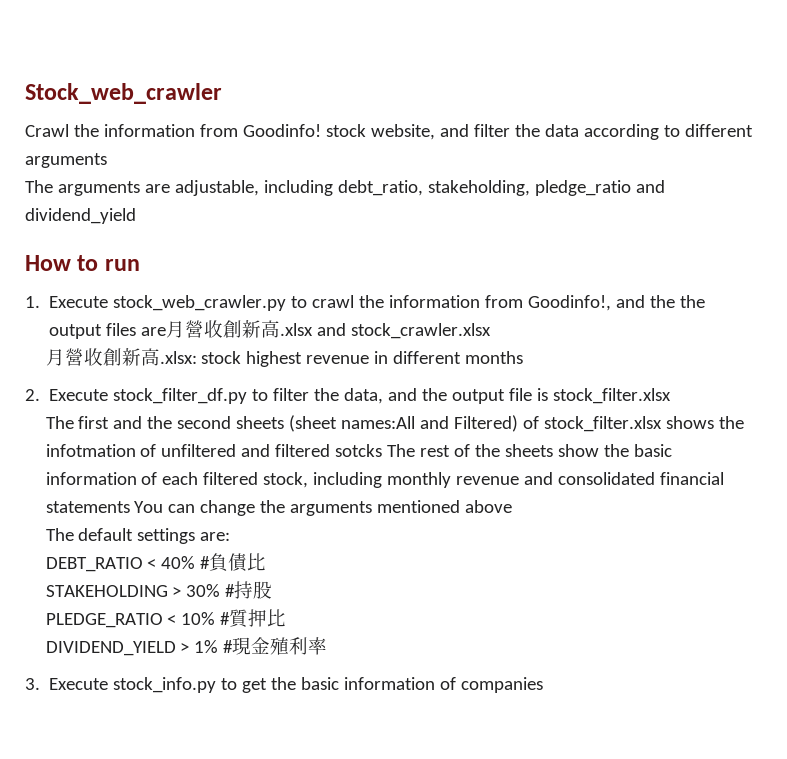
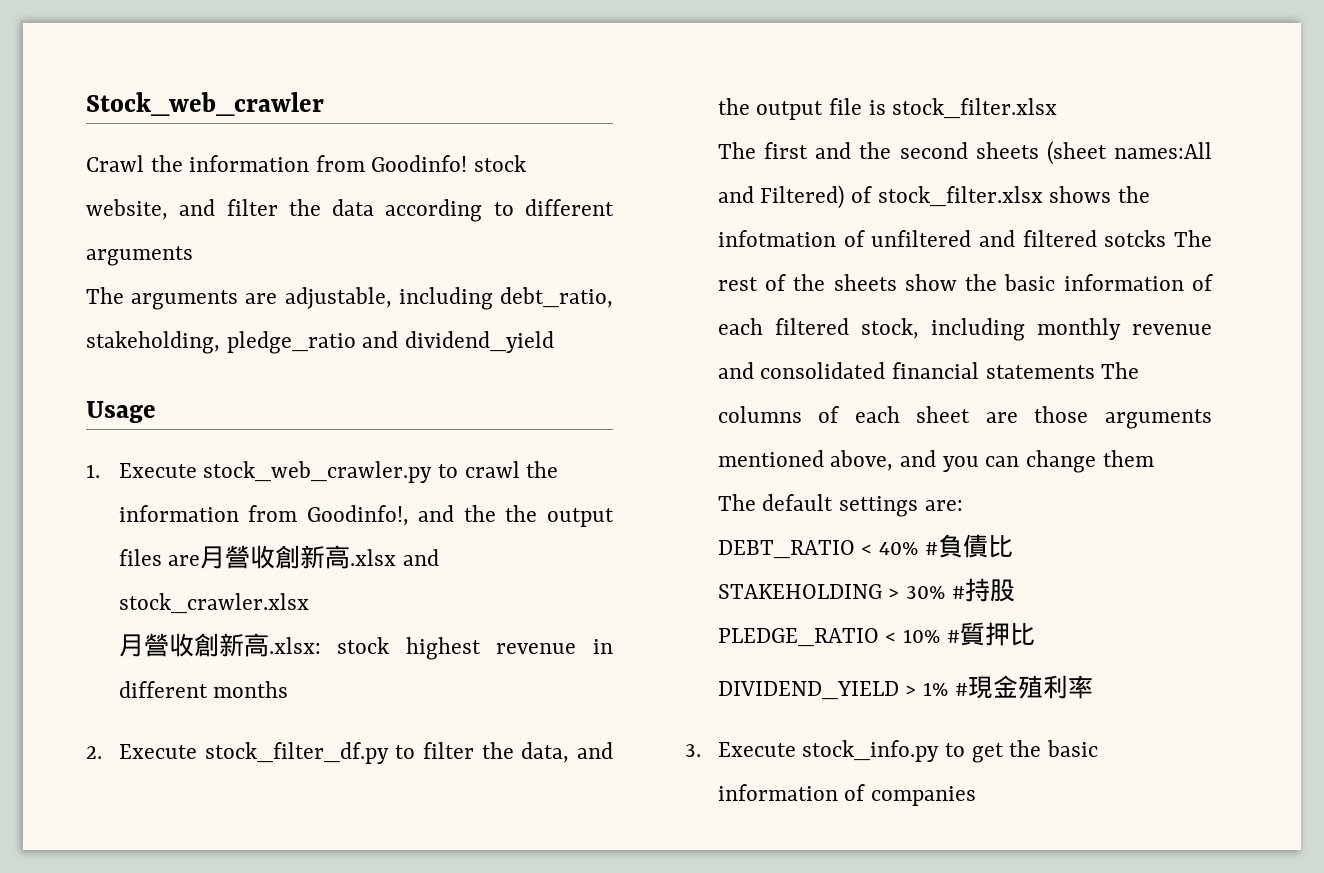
- How to run
+ Usage
- The first and the second sheets (sheet names:All and Filtered) of stock_filter.xlsx shows the infotmation of unfiltered and filtered sotcks The rest of the sheets show the basic information of each filtered stock, including monthly revenue and consolidated financial statements You can change the arguments mentioned above
+ The first and the second sheets (sheet names:All and Filtered) of stock_filter.xlsx shows the infotmation of unfiltered and filtered sotcks The rest of the sheets show the basic information of each filtered stock, including monthly revenue and consolidated financial statements The columns of each sheet are those arguments mentioned above, and you can change them

